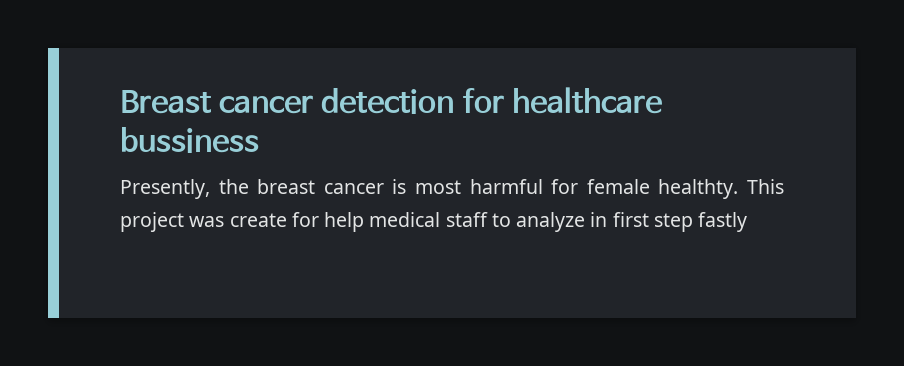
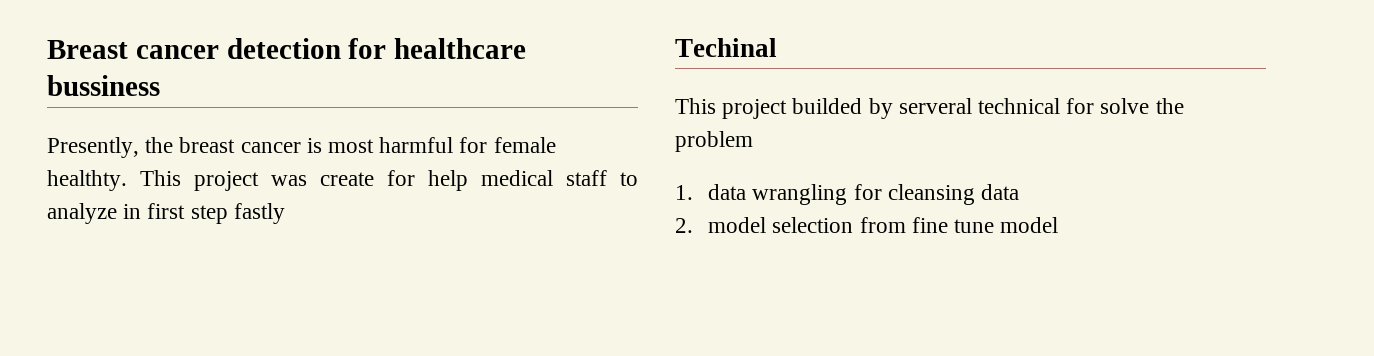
+ Techinal
+ This project builded by serveral technical for solve the problem
+ 1. data wrangling for cleansing data
+ 2. model selection from fine tune model

